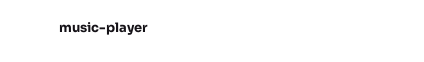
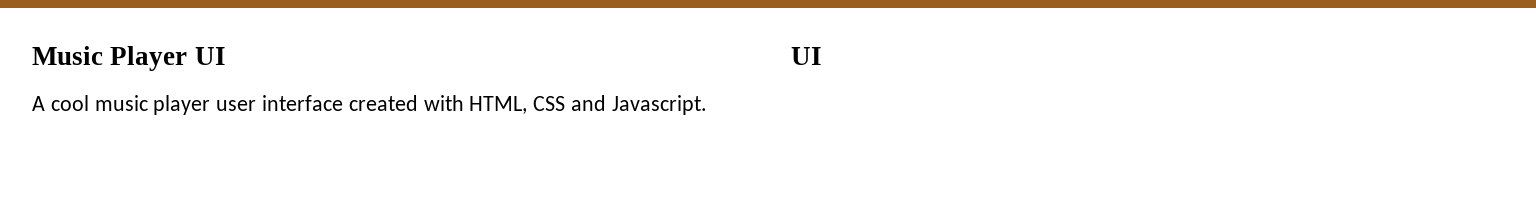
- music-player
+ Music Player UI
+ A cool music player user interface created with HTML, CSS and Javascript.
+ UI

